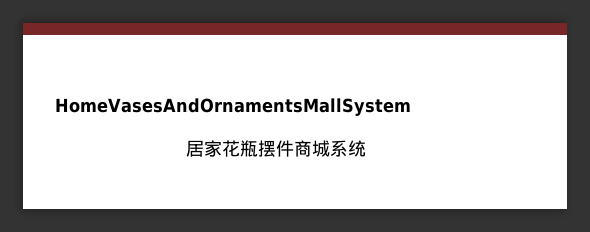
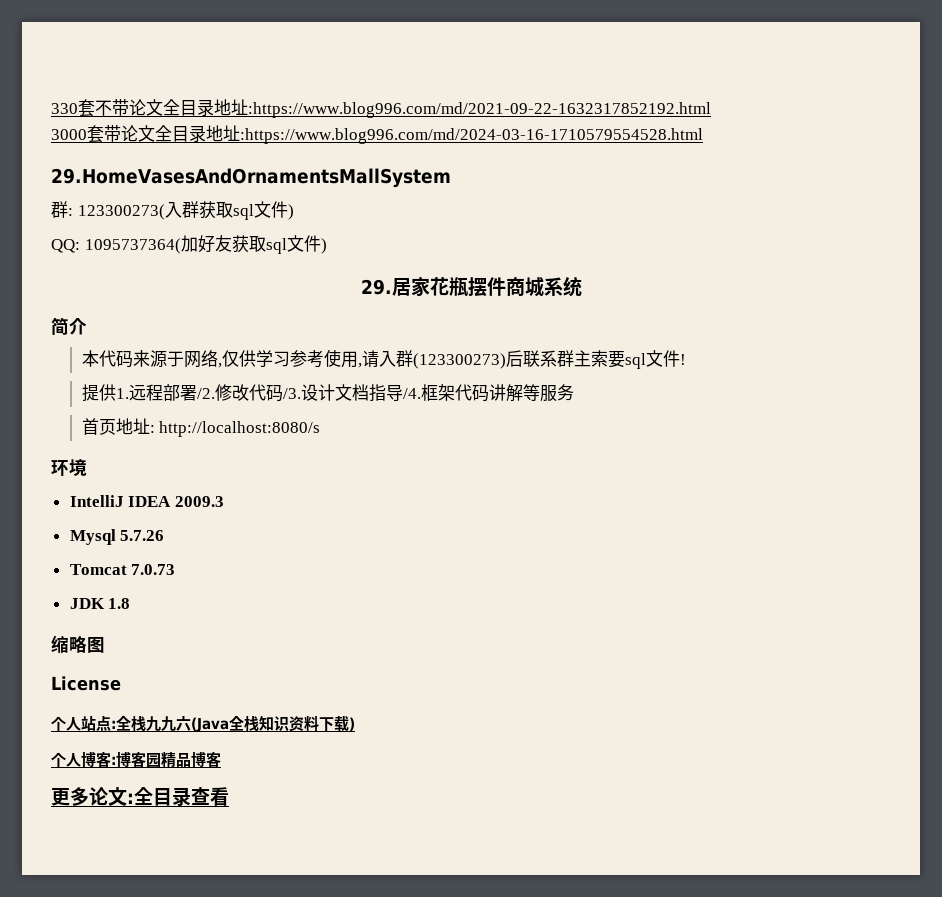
- HomeVasesAndOrnamentsMallSystem
- 居家花瓶摆件商城系统
+ 330套不带论文全目录地址:https://www.blog996.com/md/2021-09-22-1632317852192.html
+ 3000套带论文全目录地址:https://www.blog996.com/md/2024-03-16-1710579554528.html
+ 29.HomeVasesAndOrnamentsMallSystem
+ 群: 123300273(入群获取sql文件)
+ QQ: 1095737364(加好友获取sql文件)
+ 29.居家花瓶摆件商城系统
+ 简介
+ 本代码来源于网络,仅供学习参考使用,请入群(123300273)后联系群主索要sql文件!
+ 提供1.远程部署/2.修改代码/3.设计文档指导/4.框架代码讲解等服务
+ 首页地址: http://localhost:8080/s
+ 环境
+ IntelliJ IDEA 2009.3
+ Mysql 5.7.26
+ Tomcat 7.0.73
+ JDK 1.8
+ 缩略图
+ License
+ 个人站点:全栈九九六(Java全栈知识资料下载)
+ 个人博客:博客园精品博客
+ 更多论文:全目录查看

